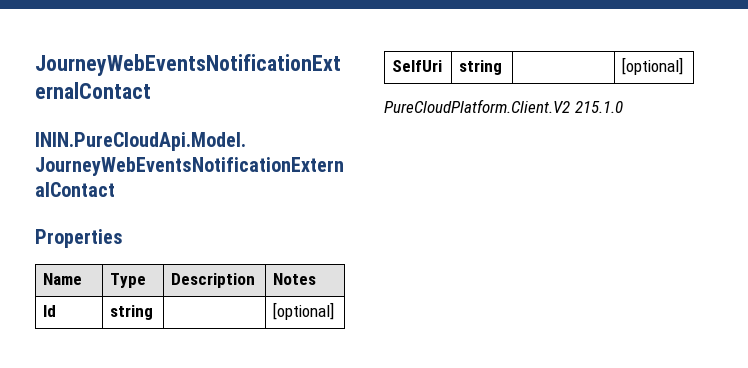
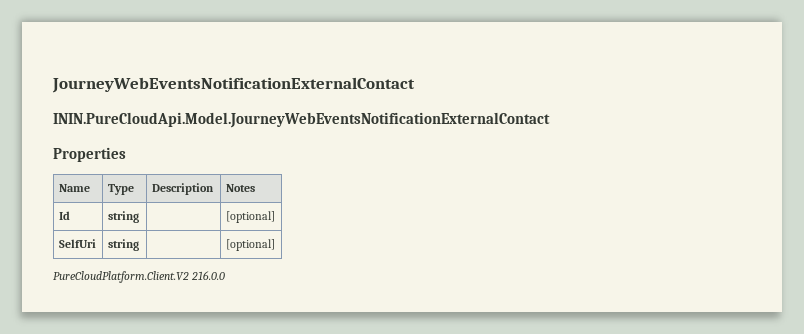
- PureCloudPlatform.Client.V2 215.1.0
+ PureCloudPlatform.Client.V2 216.0.0

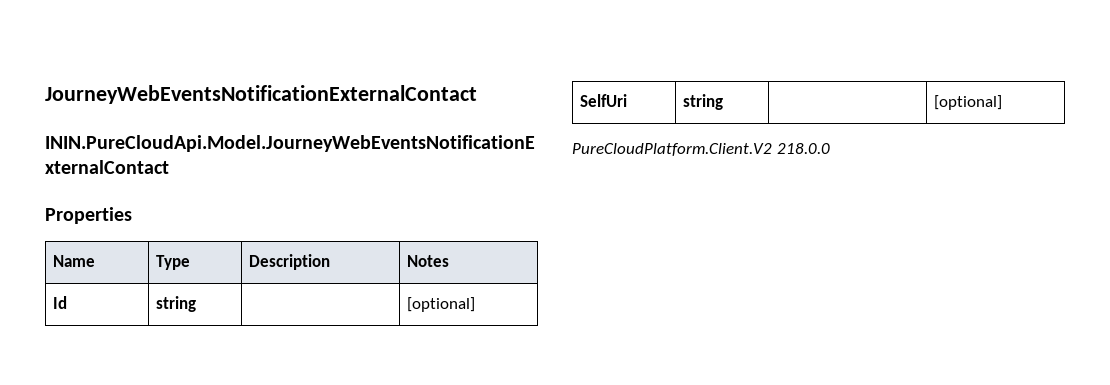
- PureCloudPlatform.Client.V2 216.0.0
+ PureCloudPlatform.Client.V2 218.0.0

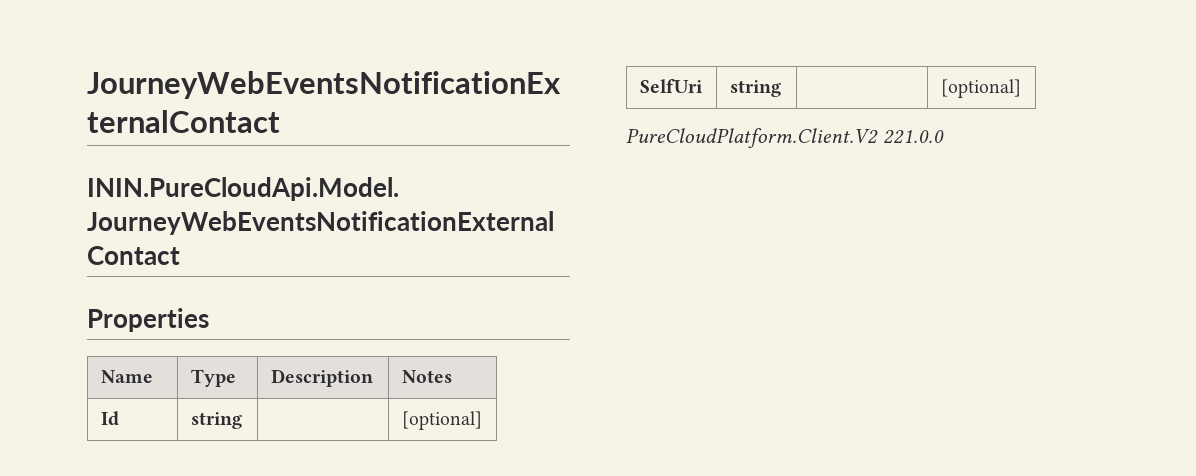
- PureCloudPlatform.Client.V2 218.0.0
+ PureCloudPlatform.Client.V2 221.0.0

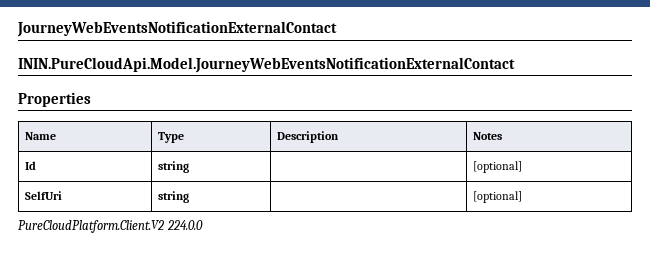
- PureCloudPlatform.Client.V2 221.0.0
+ PureCloudPlatform.Client.V2 224.0.0

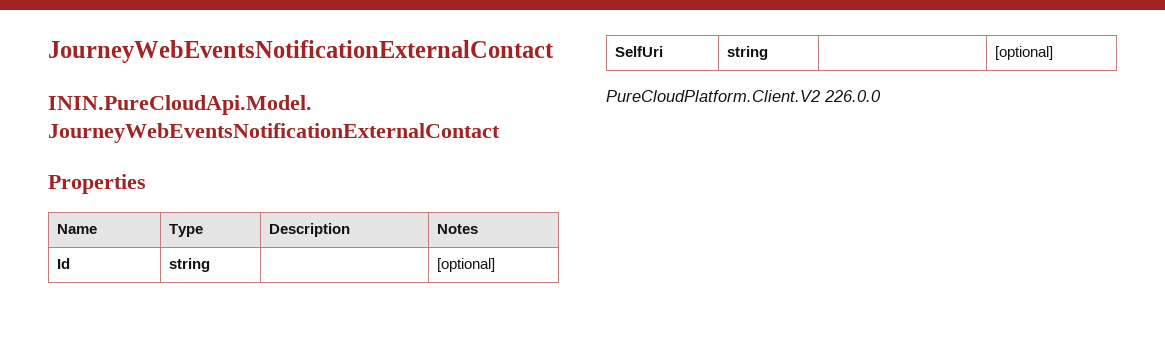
- PureCloudPlatform.Client.V2 224.0.0
+ PureCloudPlatform.Client.V2 226.0.0

